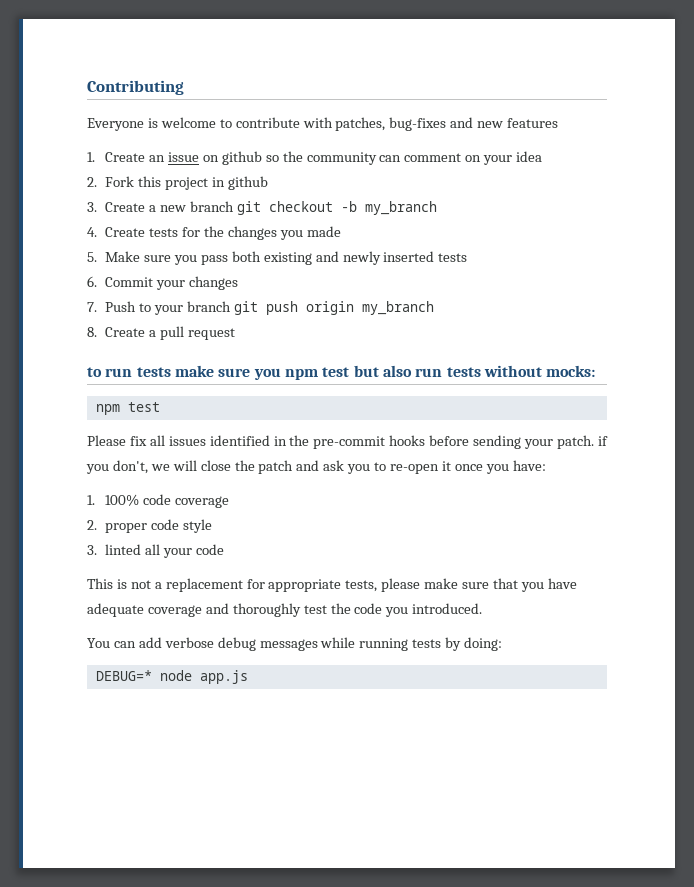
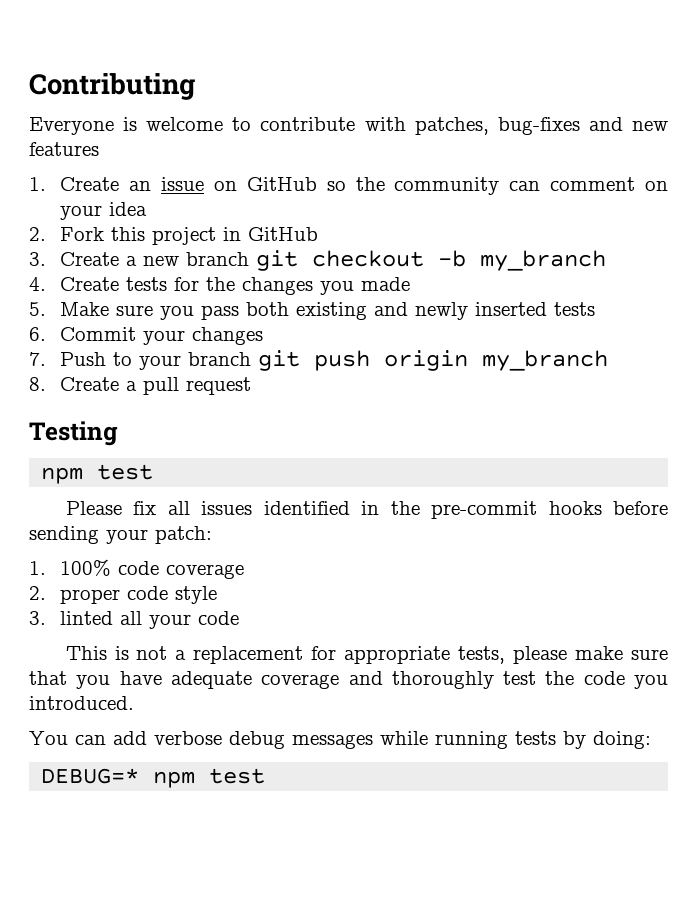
- 1. Create an issue on github so the community can comment on your idea
+ 1. Create an issue on GitHub so the community can comment on your idea
- 2. Fork this project in github
+ 2. Fork this project in GitHub
- to run tests make sure you npm test but also run tests without mocks:
+ Testing
- Please fix all issues identified in the pre-commit hooks before sending your patch. if you don't, we will close the patch and ask you to re-open it once you have:
+ Please fix all issues identified in the pre-commit hooks before sending your patch:
- DEBUG=* node app.js
+ DEBUG=* npm test

